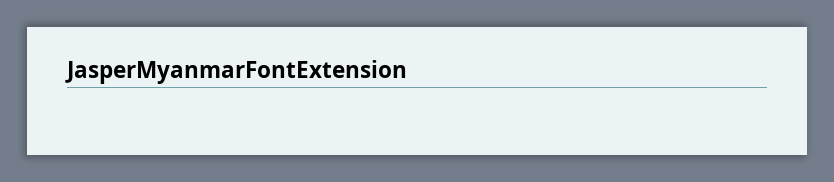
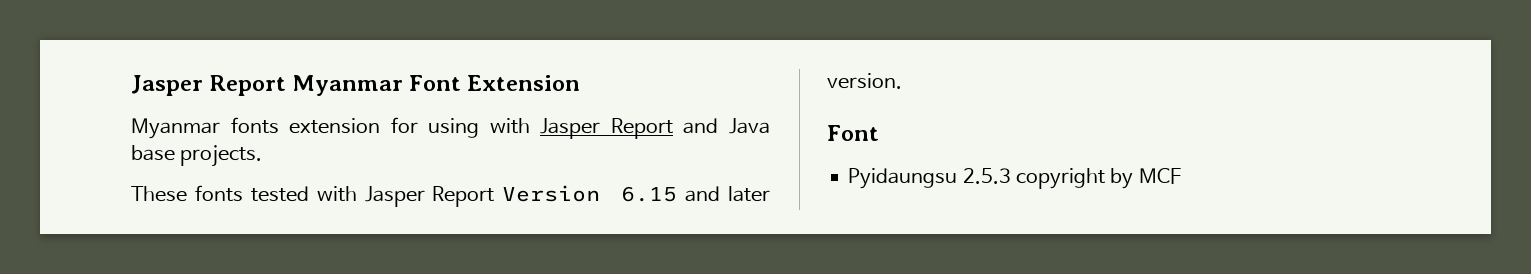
- JasperMyanmarFontExtension
+ Jasper Report Myanmar Font Extension
+ Myanmar fonts extension for using with Jasper Report and Java base projects.
+ These fonts tested with Jasper Report Version 6.15 and later version.
+ Font
+ Pyidaungsu 2.5.3 copyright by MCF

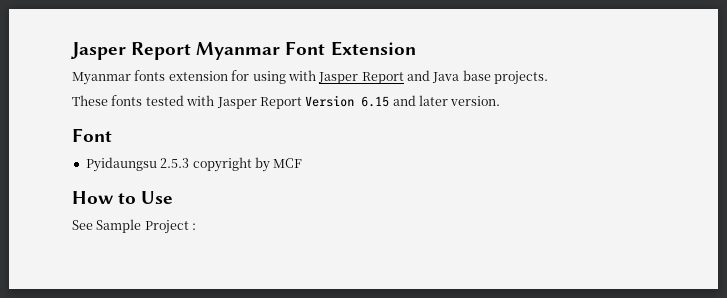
+ How to Use
+ See Sample Project :

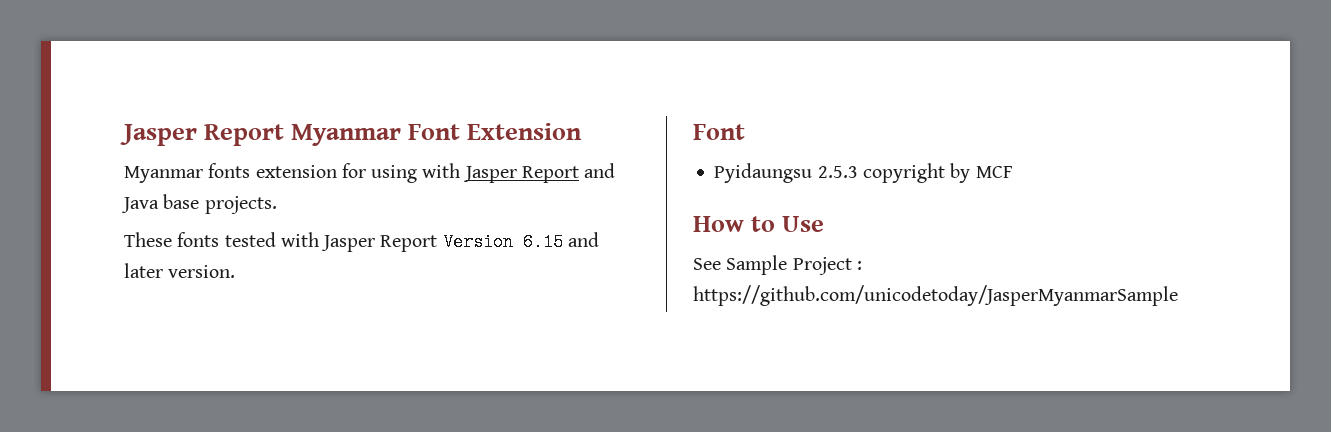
- See Sample Project :
+ See Sample Project : https://github.com/unicodetoday/JasperMyanmarSample

